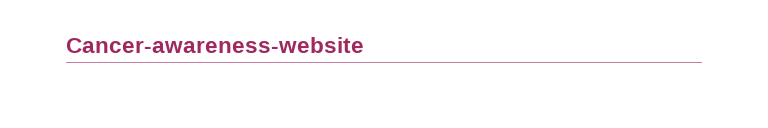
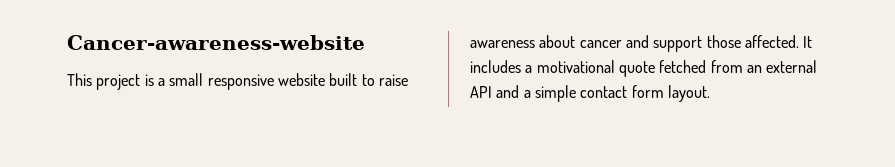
+ This project is a small responsive website built to raise awareness about cancer and support those affected. It includes a motivational quote fetched from an external API and a simple contact form layout.

